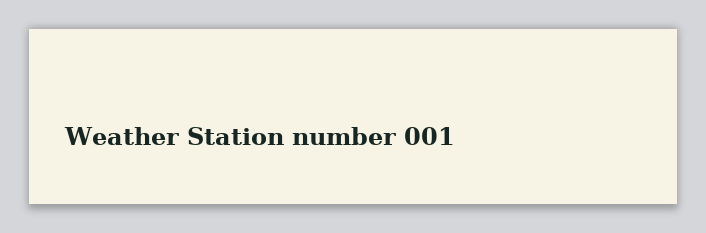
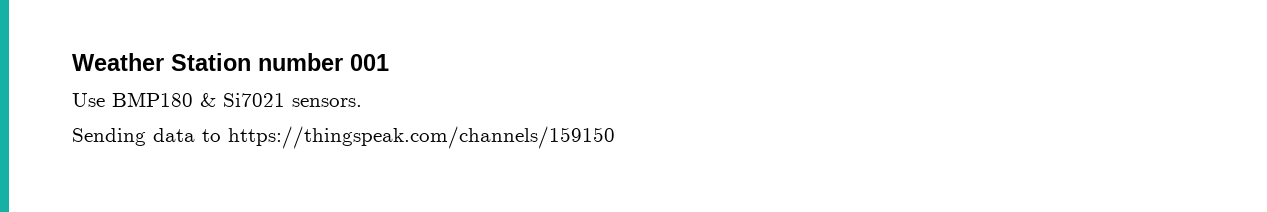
+ Use BMP180 & Si7021 sensors.
+ Sending data to https://thingspeak.com/channels/159150

